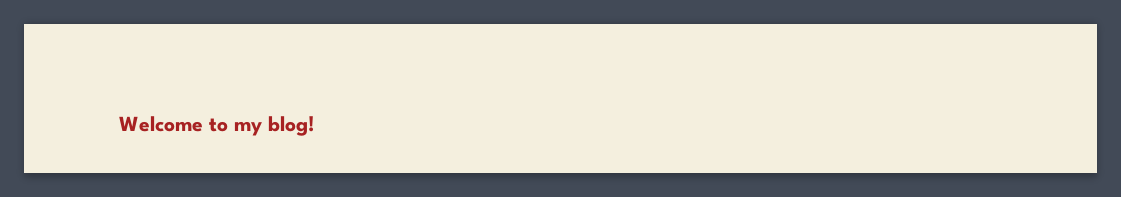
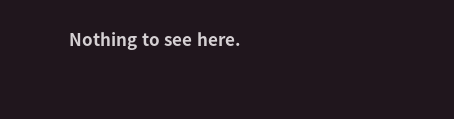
- Welcome to my blog!
+ Nothing to see here.

